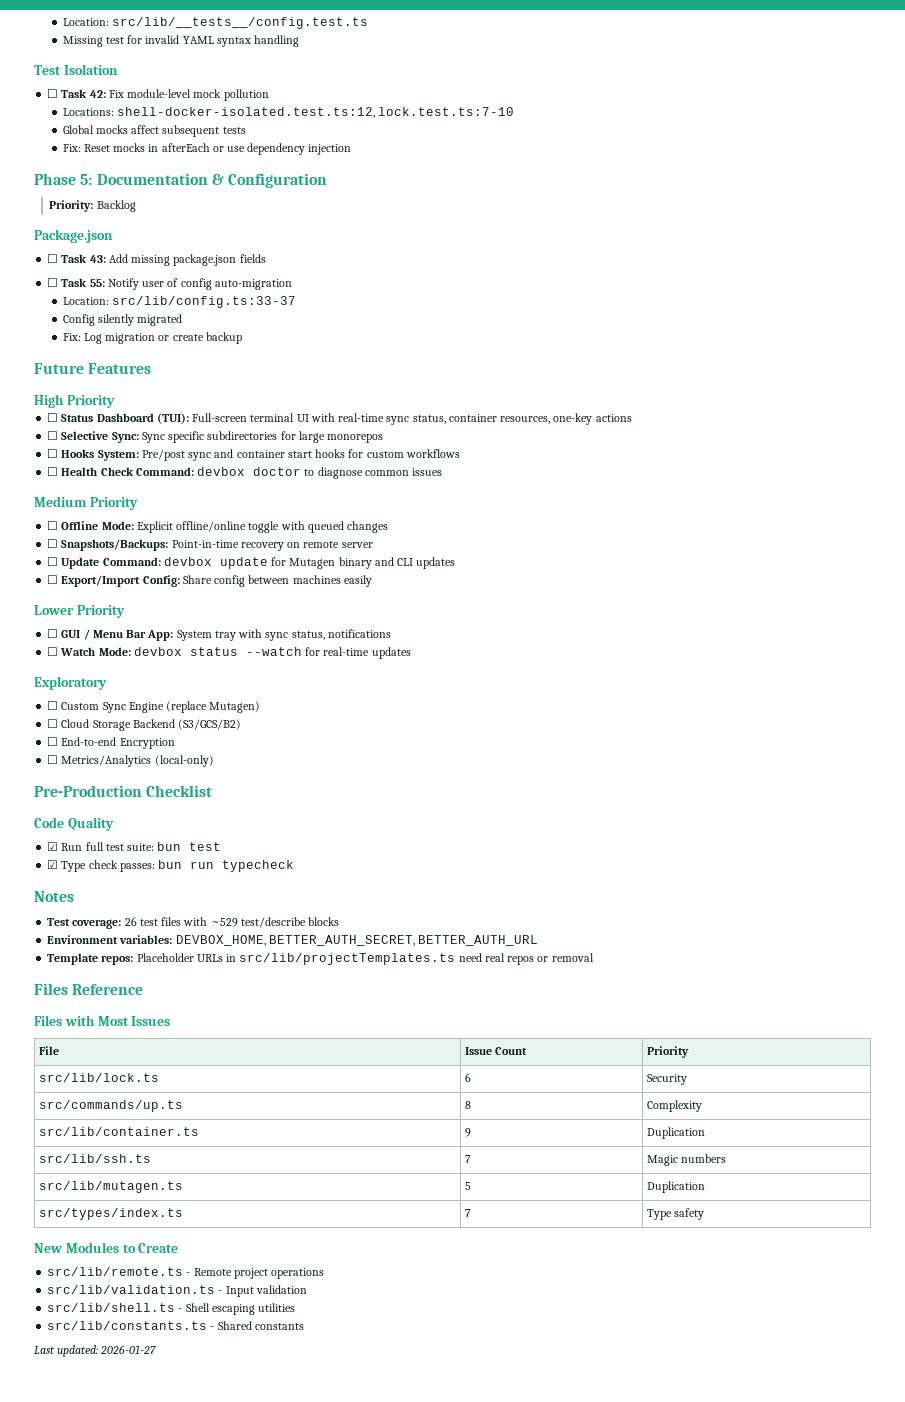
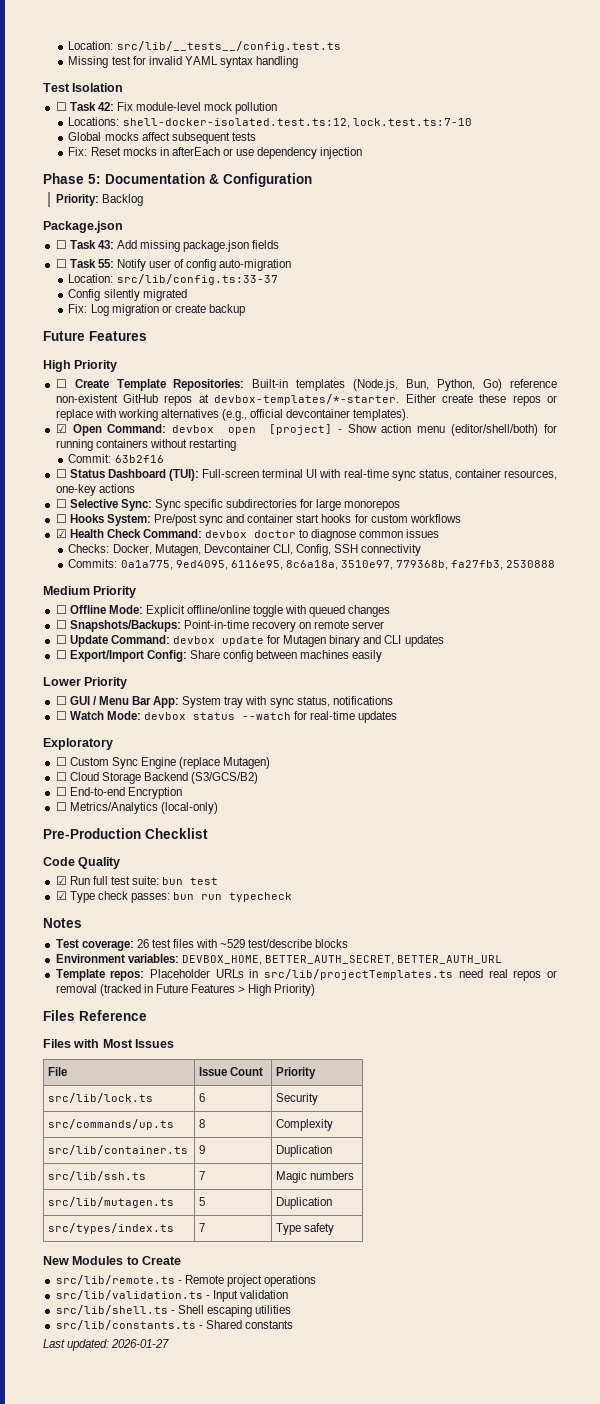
+ ☐ Create Template Repositories: Built-in templates (Node.js, Bun, Python, Go) reference non-existent GitHub repos at devbox-templates/*-starter. Either create these repos or replace with working alternatives (e.g., official devcontainer templates).
+ ☑ Open Command: devbox open [project] - Show action menu (editor/shell/both) for running containers without restarting
+ Commit: 63b2f16
- ☐ Health Check Command: devbox doctor to diagnose common issues
+ ☑ Health Check Command: devbox doctor to diagnose common issues
+ Checks: Docker, Mutagen, Devcontainer CLI, Config, SSH connectivity
+ Commits: 0a1a775, 9ed4095, 6116e95, 8c6a18a, 3510e97, 779368b, fa27fb3, 2530888
- Template repos: Placeholder URLs in src/lib/projectTemplates.ts need real repos or removal
+ Template repos: Placeholder URLs in src/lib/projectTemplates.ts need real repos or removal (tracked in Future Features > High Priority)

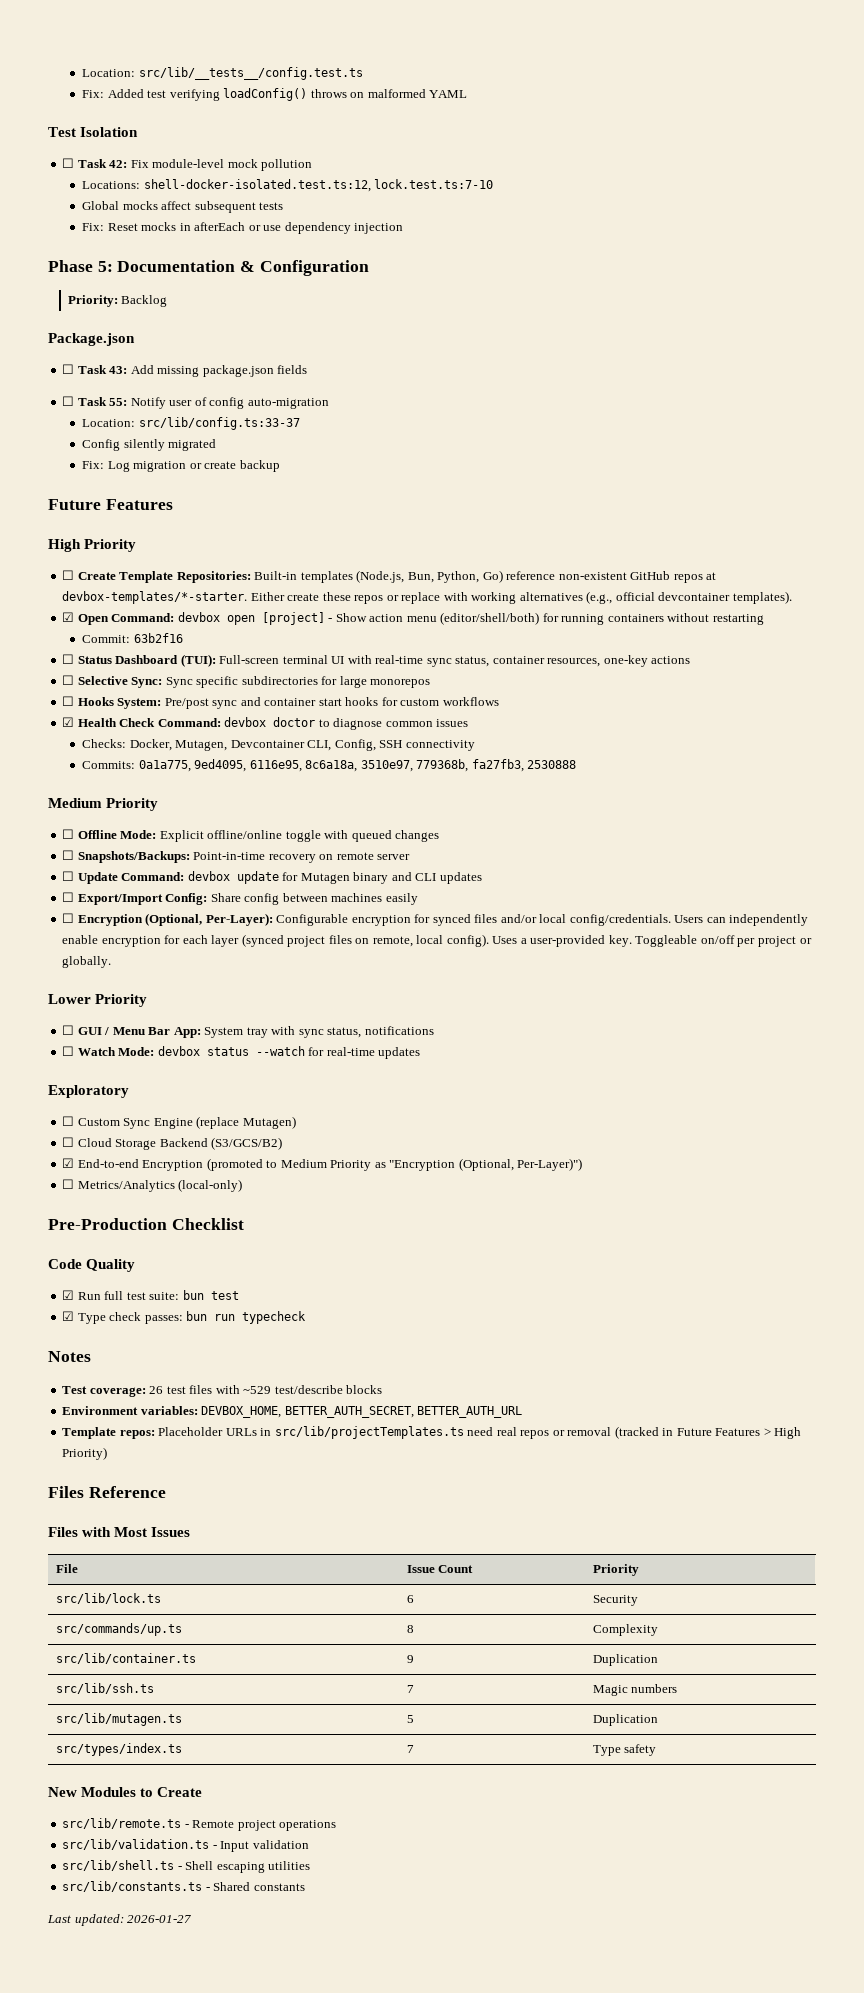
- Missing test for invalid YAML syntax handling
+ Fix: Added test verifying loadConfig() throws on malformed YAML
+ ☐ Encryption (Optional, Per-Layer): Configurable encryption for synced files and/or local config/credentials. Users can independently enable encryption for each layer (synced project files on remote, local config). Uses a user-provided key. Toggleable on/off per project or globally.
- ☐ End-to-end Encryption
+ ☑ End-to-end Encryption (promoted to Medium Priority as "Encryption (Optional, Per-Layer)")

